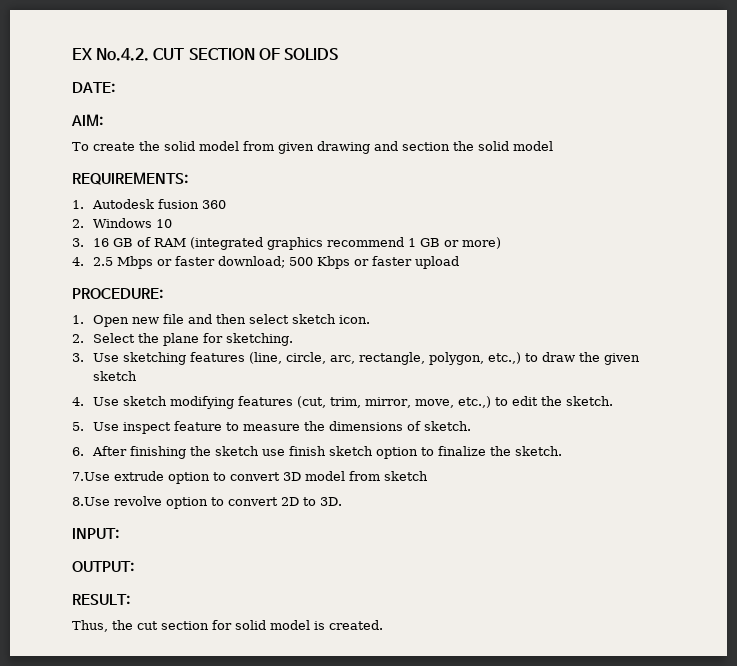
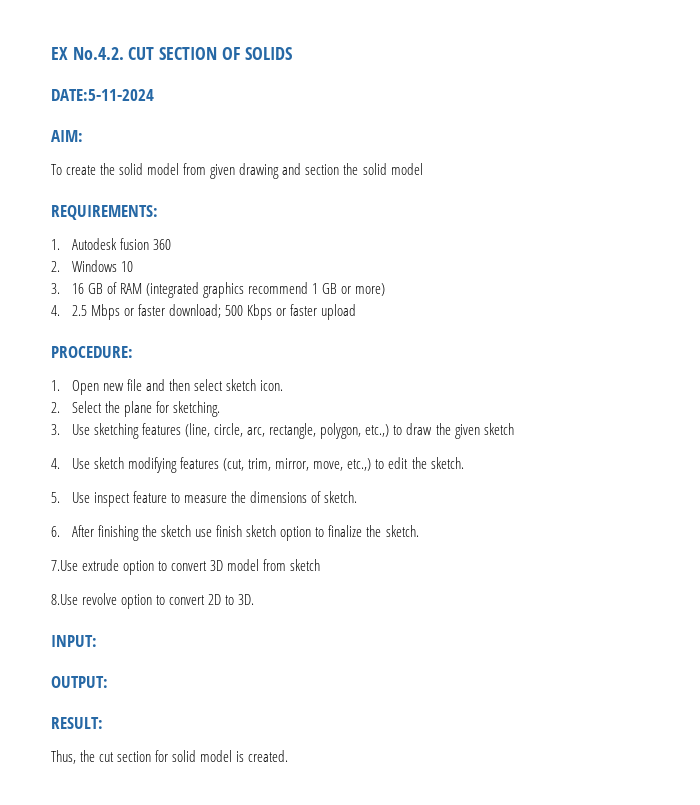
- DATE:
+ DATE:5-11-2024

